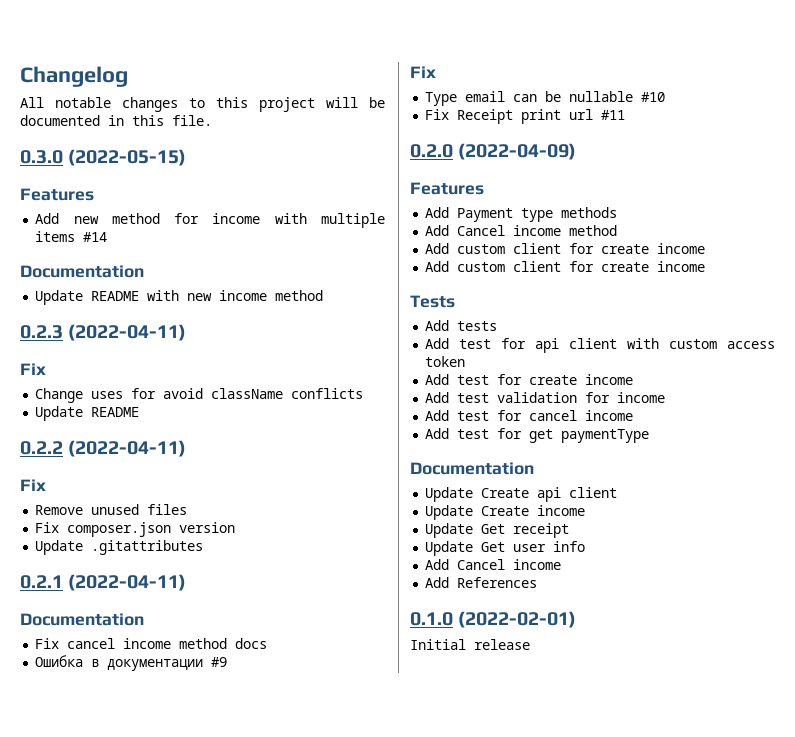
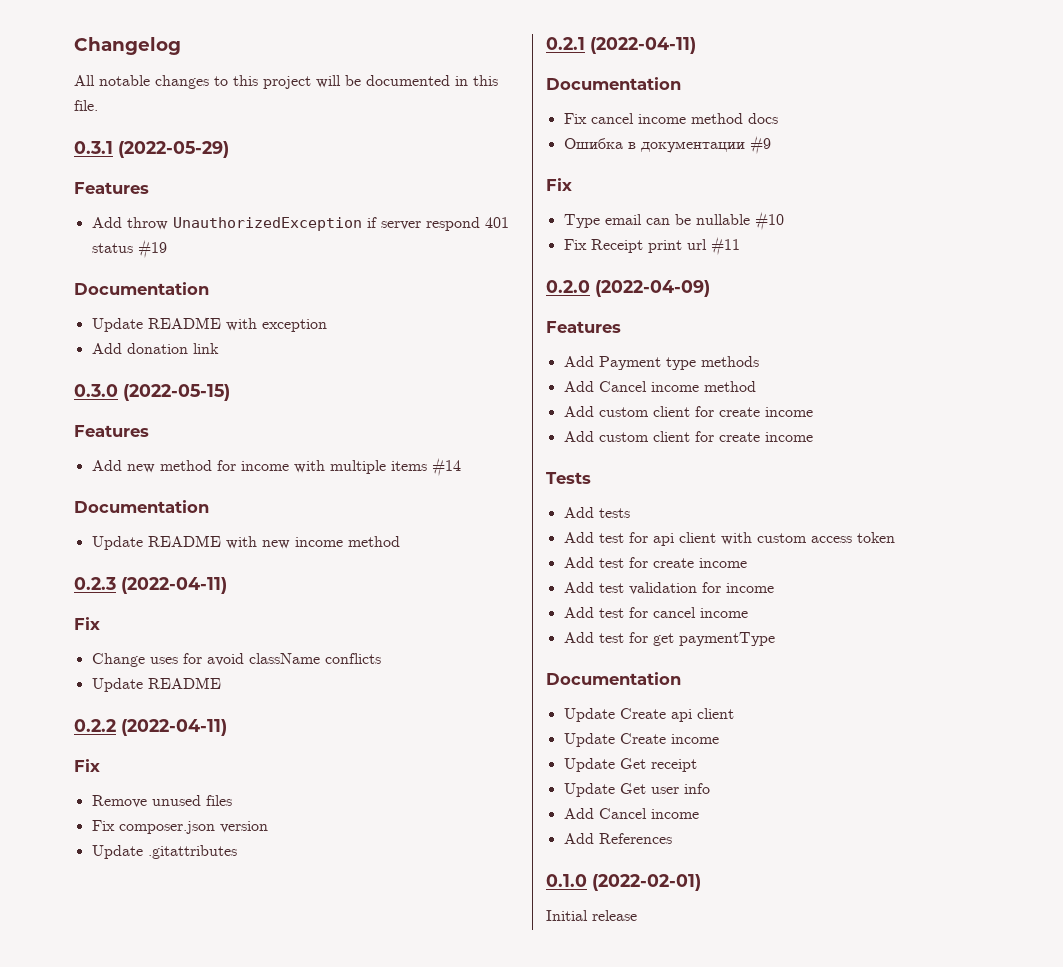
+ 0.3.1 (2022-05-29)
+ Features
+ Add throw UnauthorizedException if server respond 401 status #19
+ Documentation
+ Update README with exception
+ Add donation link

